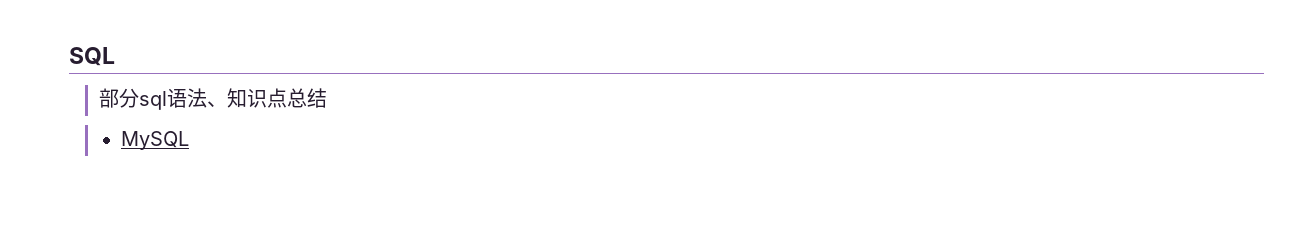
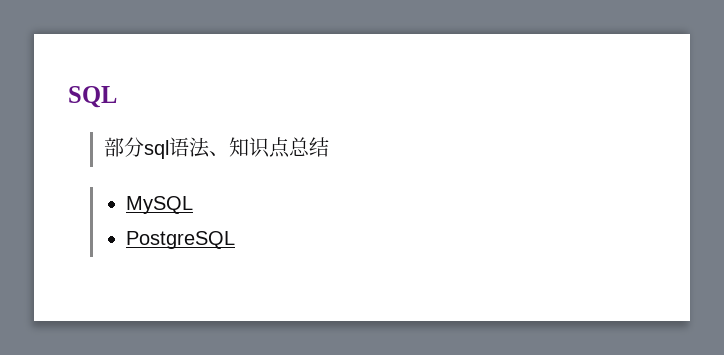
+ PostgreSQL

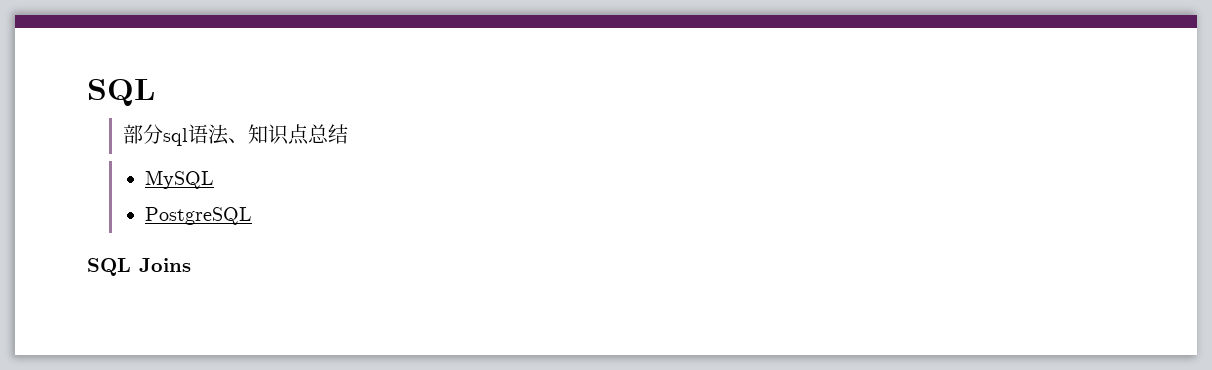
+ SQL Joins

